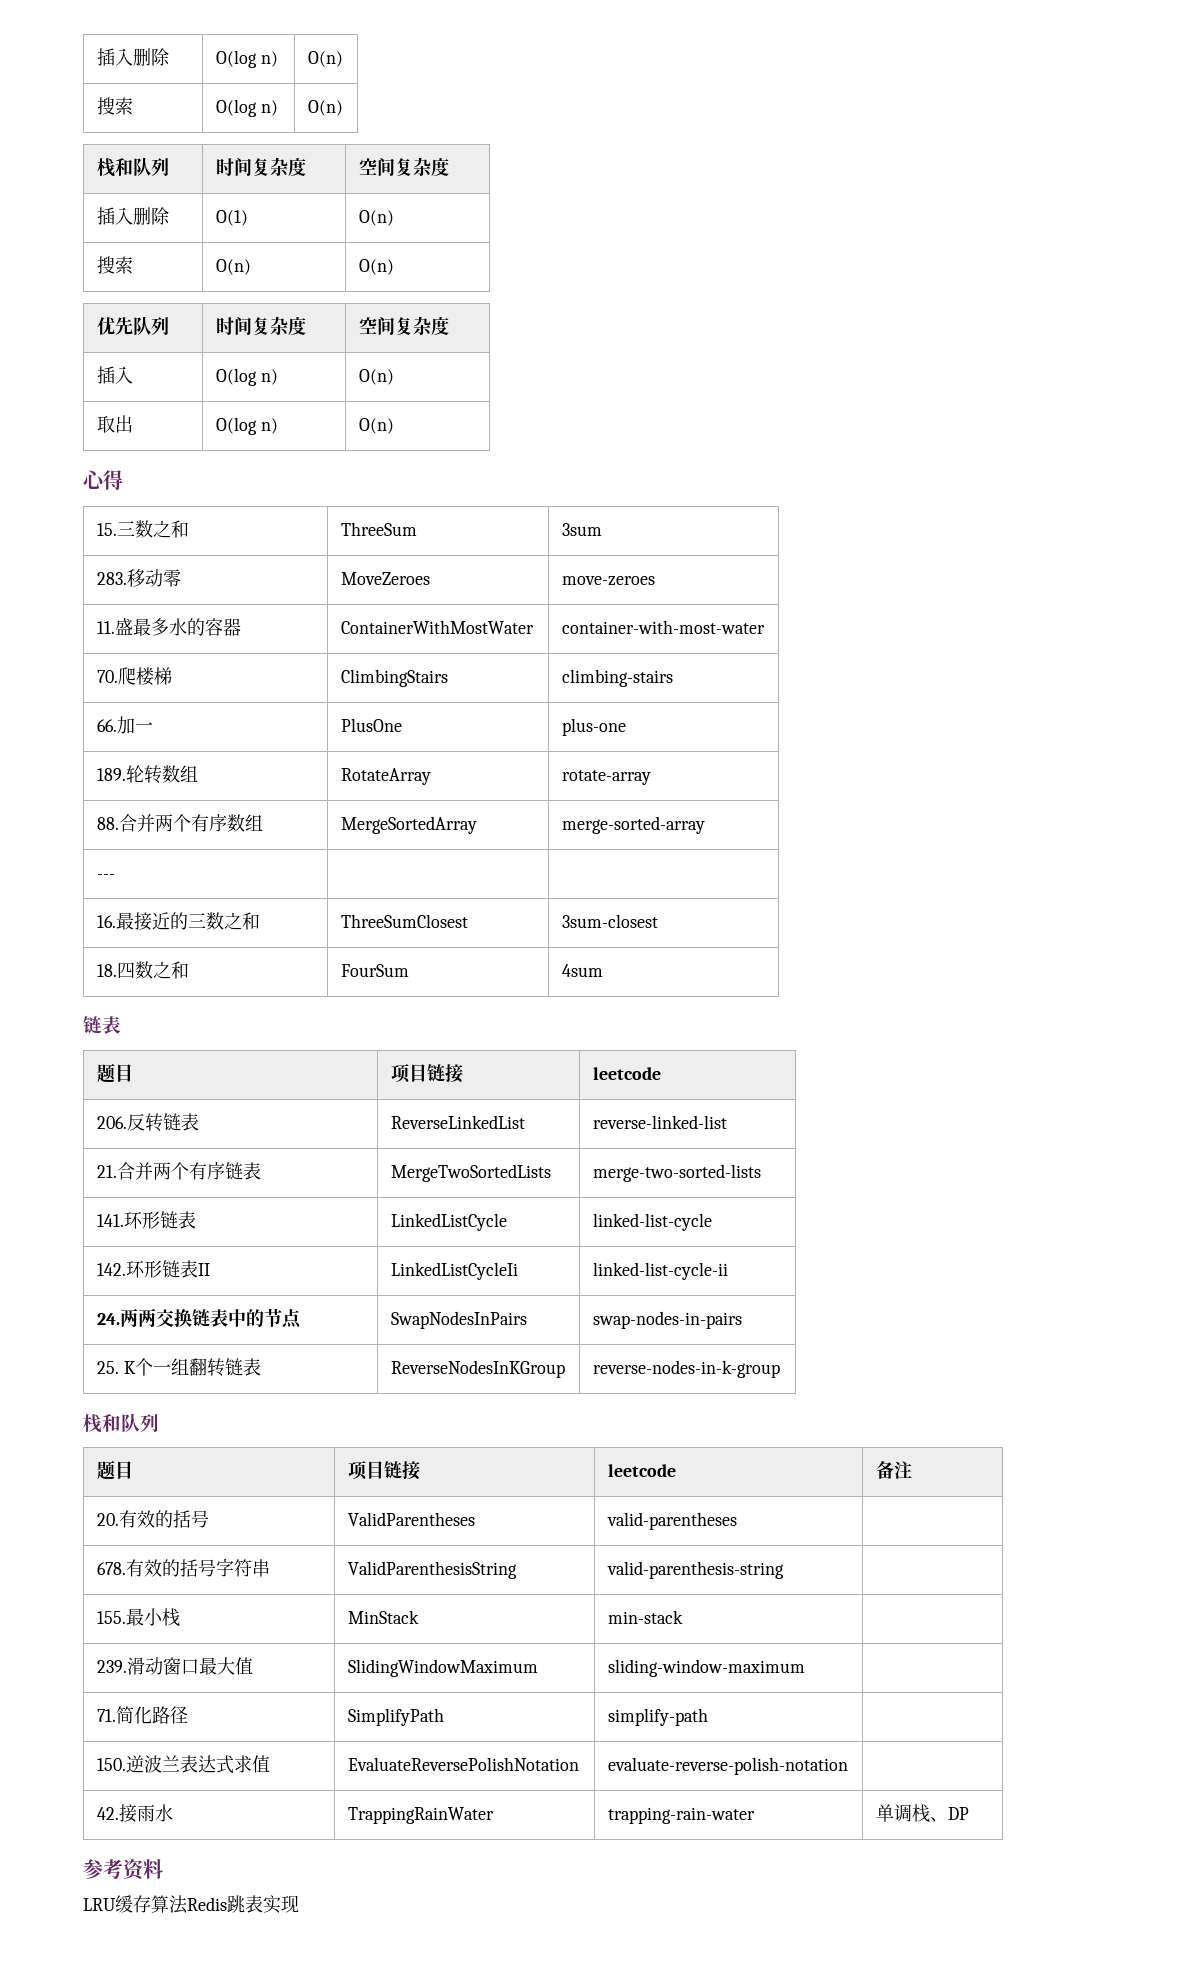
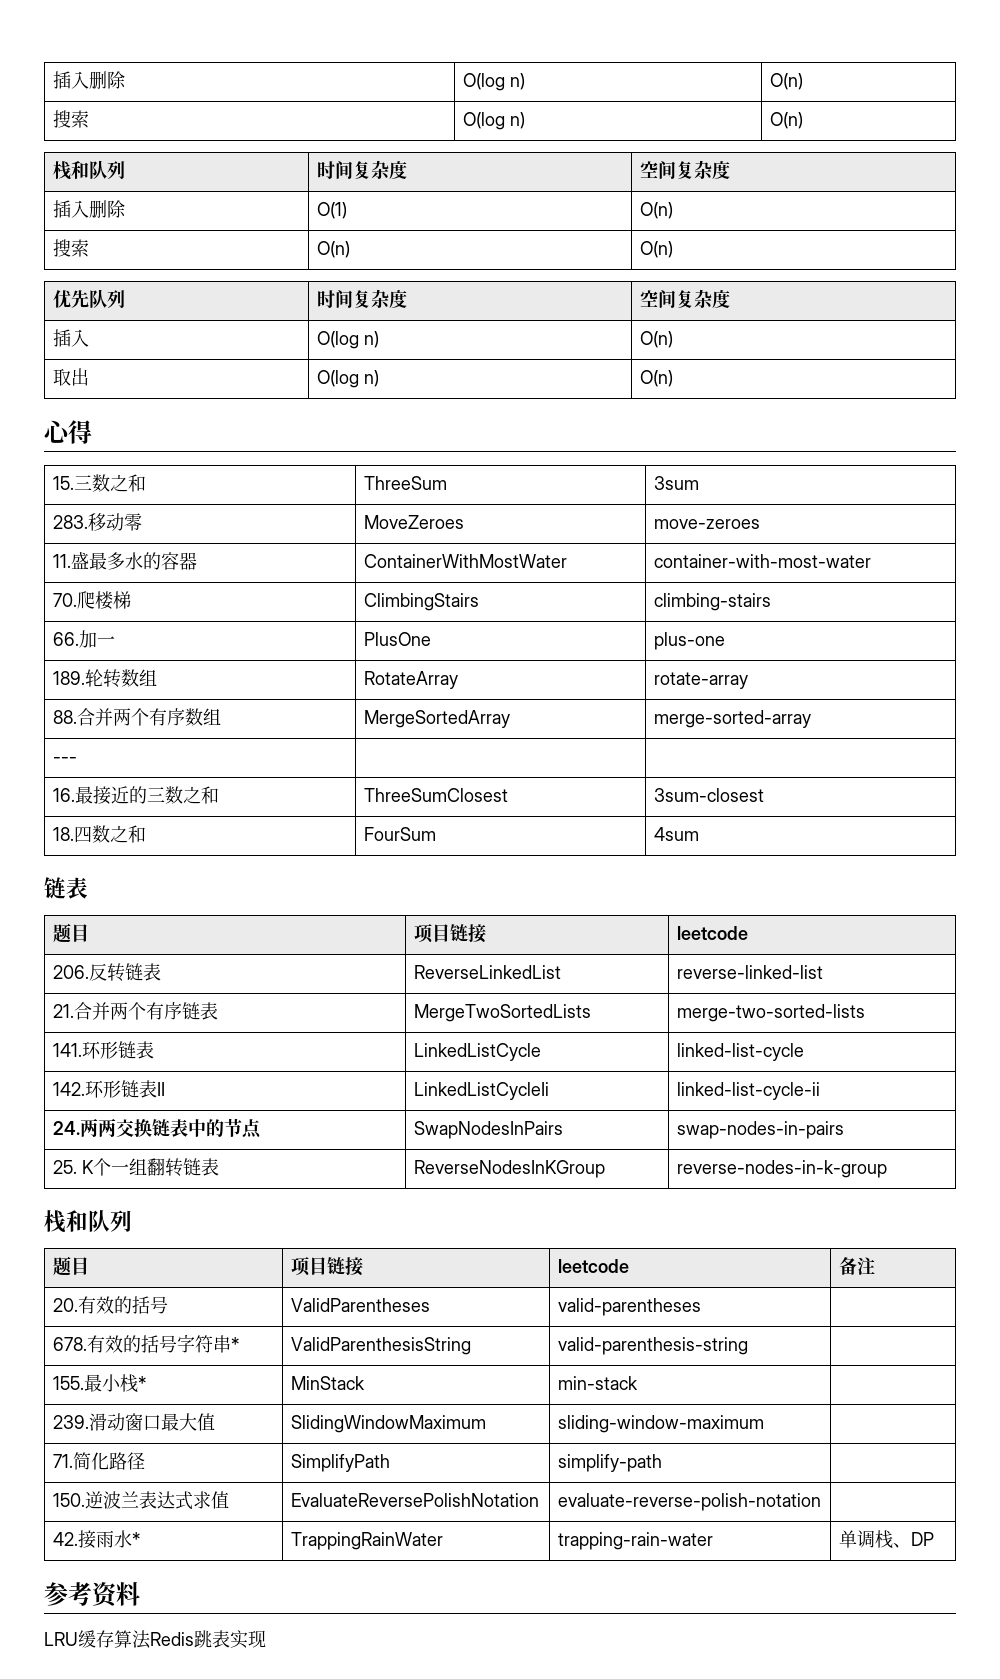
- 678.有效的括号字符串 | ValidParenthesisString | valid-parenthesis-string |
+ 678.有效的括号字符串* | ValidParenthesisString | valid-parenthesis-string |
- 155.最小栈 | MinStack | min-stack |
+ 155.最小栈* | MinStack | min-stack |
- 42.接雨水 | TrappingRainWater | trapping-rain-water | 单调栈、DP
+ 42.接雨水* | TrappingRainWater | trapping-rain-water | 单调栈、DP

